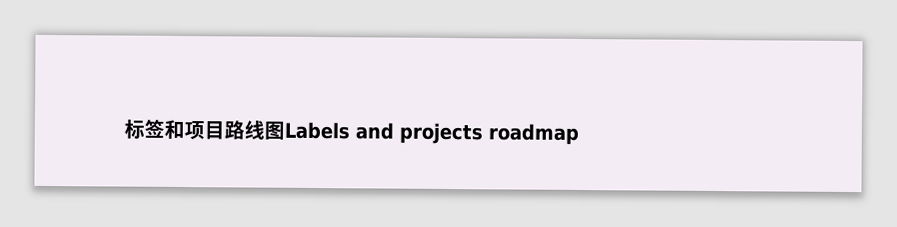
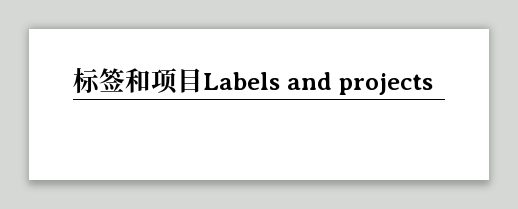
- 标签和项目路线图Labels and projects roadmap
+ 标签和项目Labels and projects

